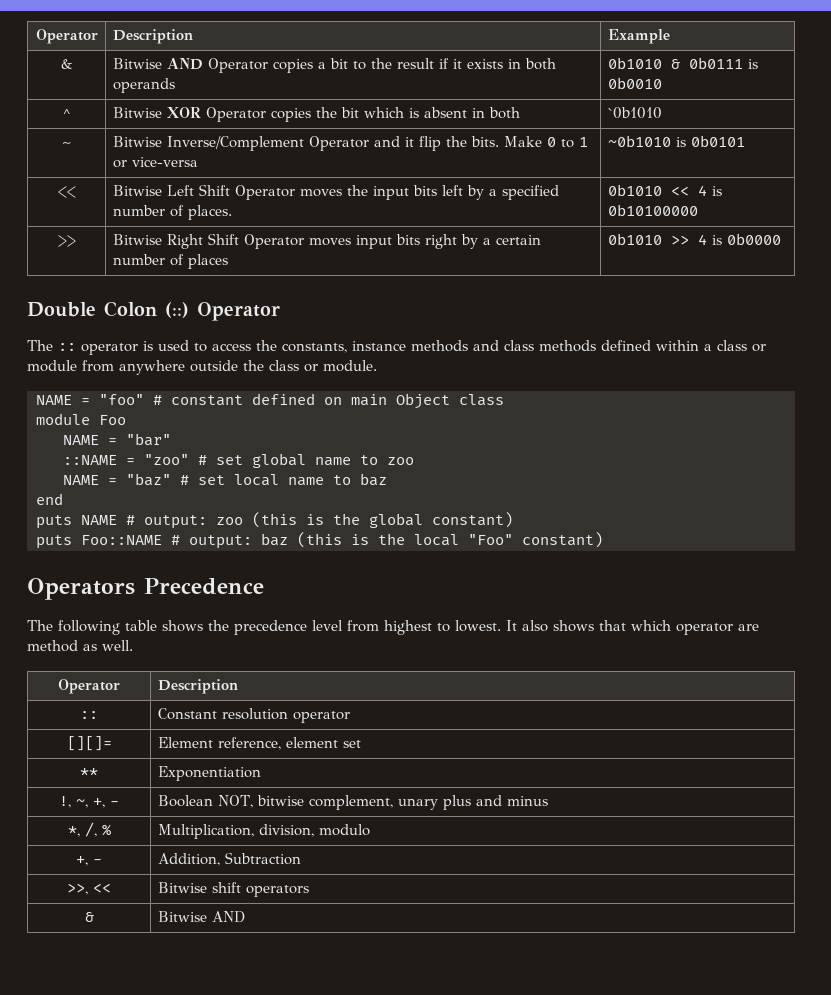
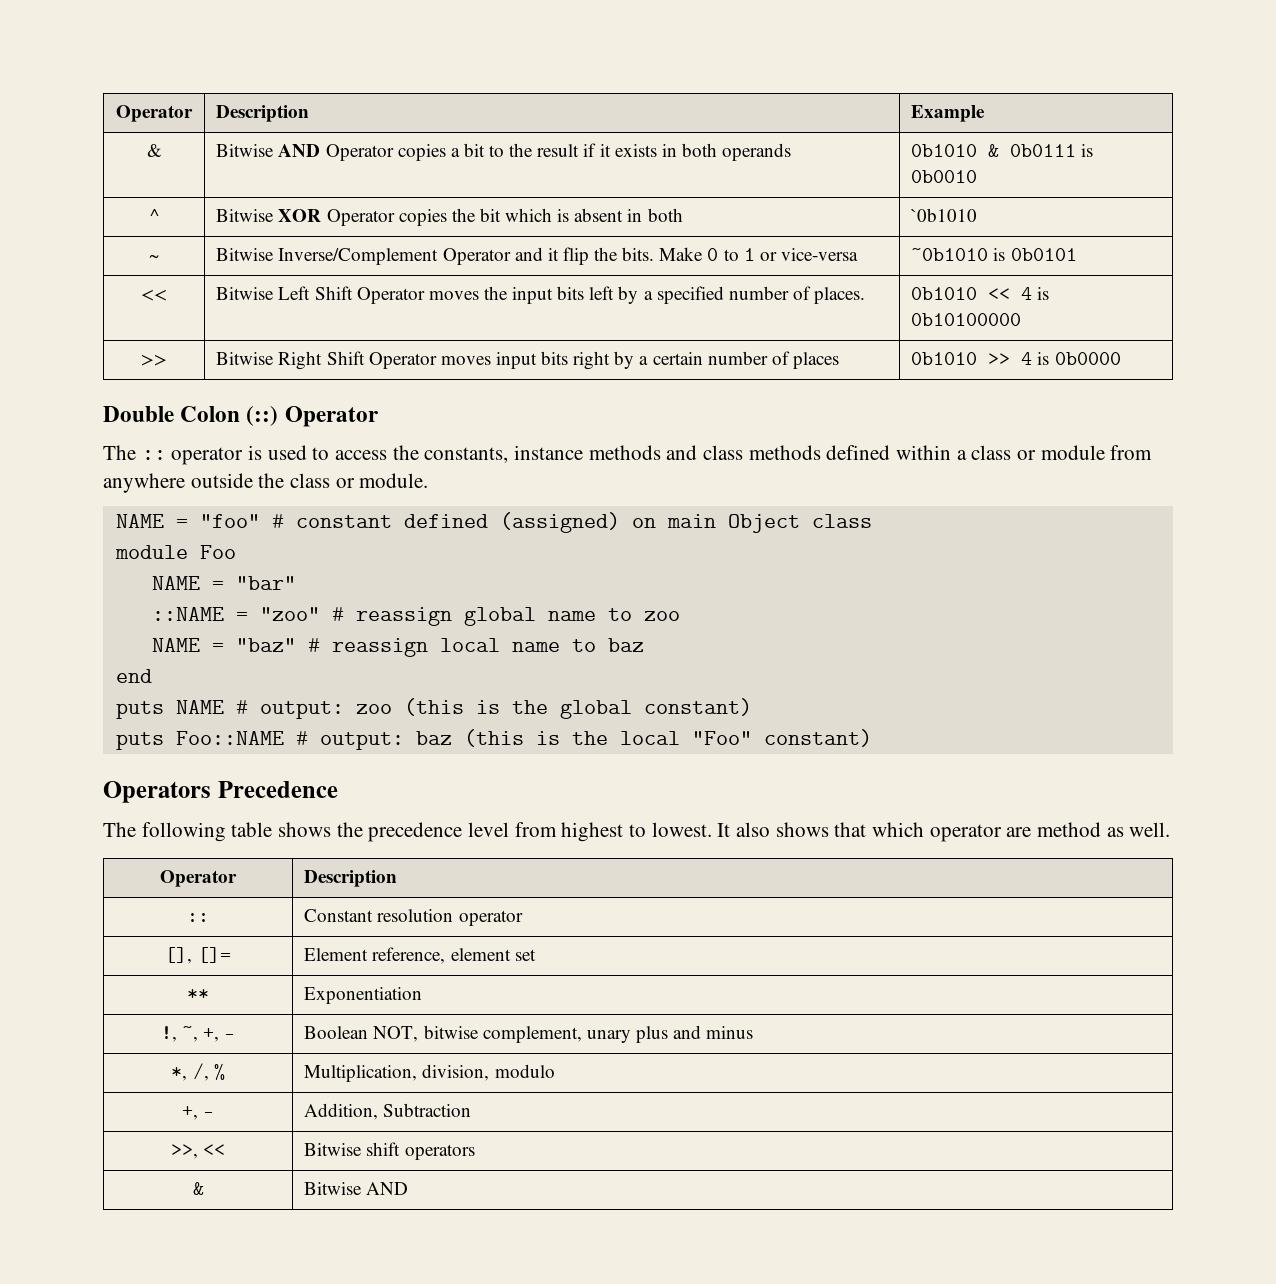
- NAME = "foo" # constant defined on main Object class
+ NAME = "foo" # constant defined (assigned) on main Object class
- ::NAME = "zoo" # set global name to zoo
+ ::NAME = "zoo" # reassign global name to zoo
- NAME = "baz" # set local name to baz
+ NAME = "baz" # reassign local name to baz
- [][]= | Element reference, element set
+ [], []= | Element reference, element set

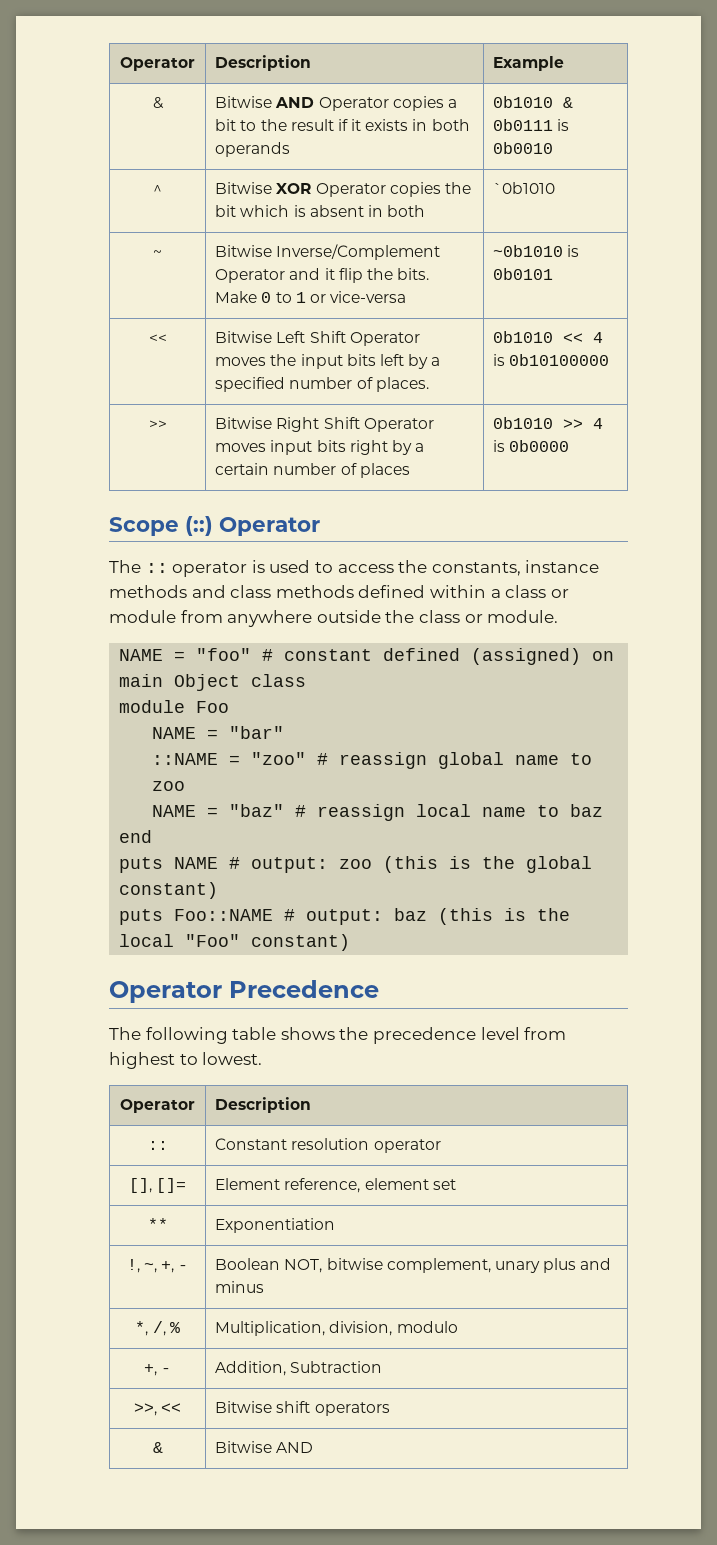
- Double Colon (::) Operator
+ Scope (::) Operator
- Operators Precedence
+ Operator Precedence
- It also shows that which operator are method as well.

